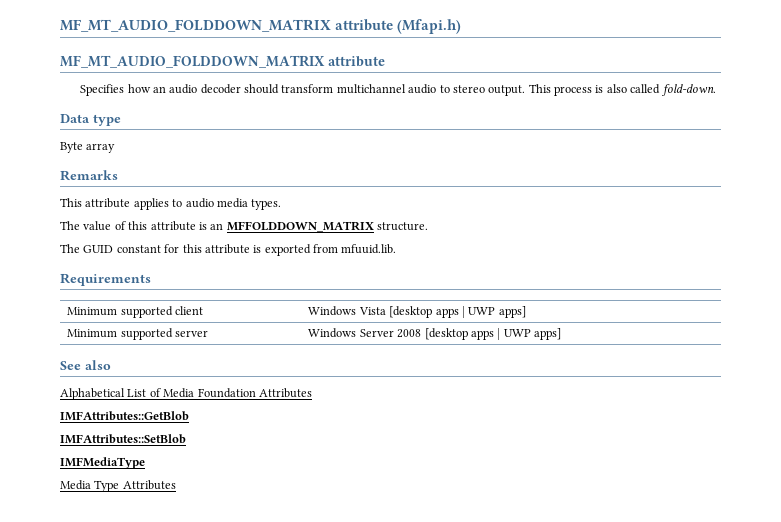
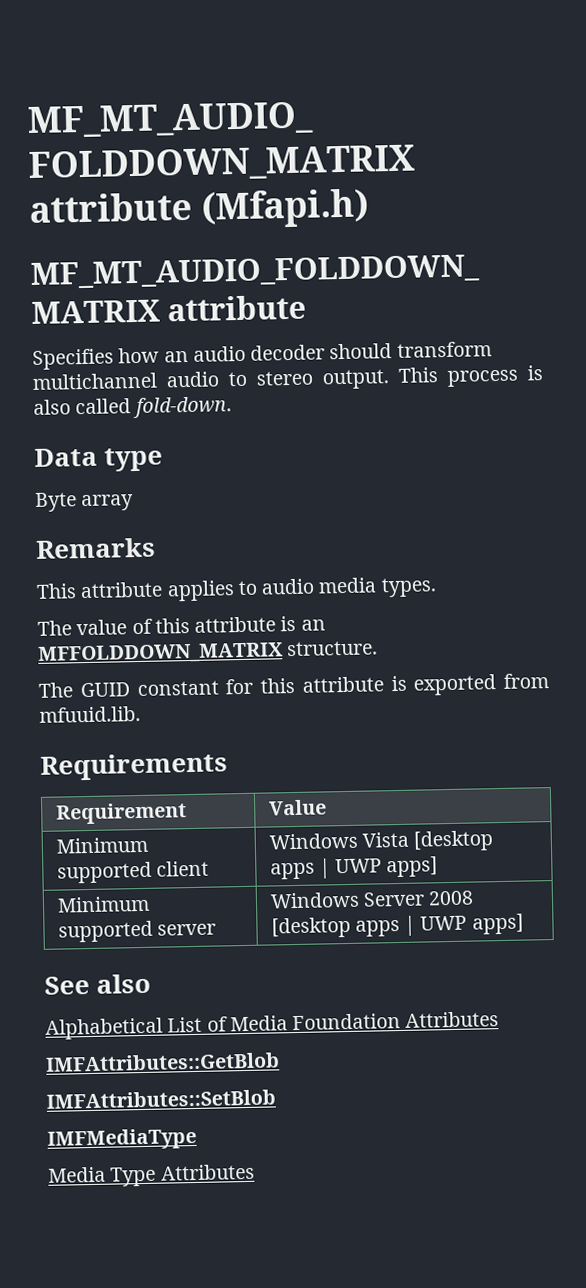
+ Requirement | Value

